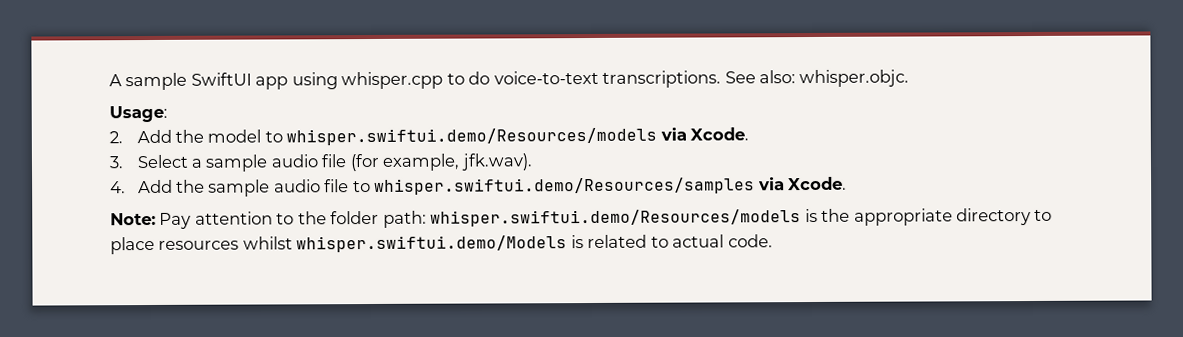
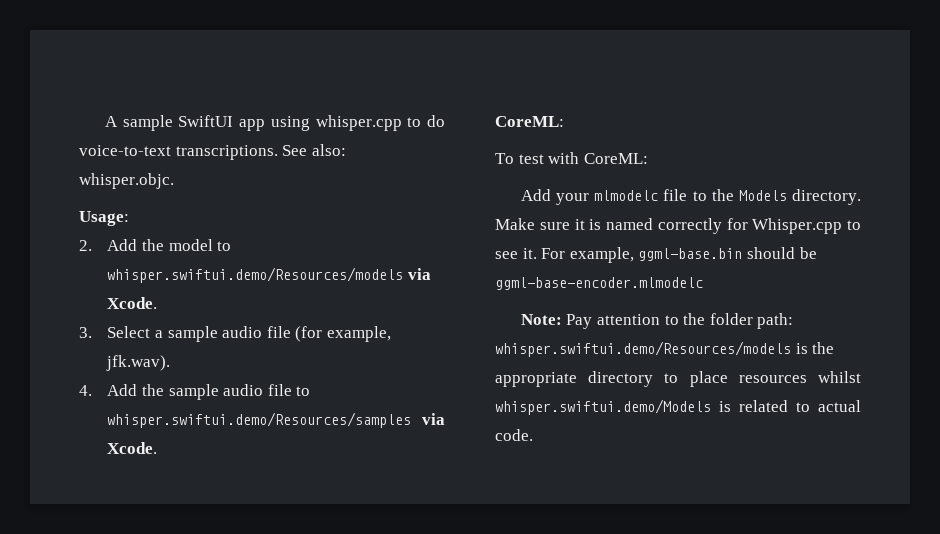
  4. Add the sample audio file to whisper.swiftui.demo/Resources/samples via Xcode.
+ CoreML:
+ To test with CoreML:
+ Add your mlmodelc file to the Models directory. Make sure it is named correctly for Whisper.cpp to see it. For example, ggml-base.bin should be ggml-base-encoder.mlmodelc

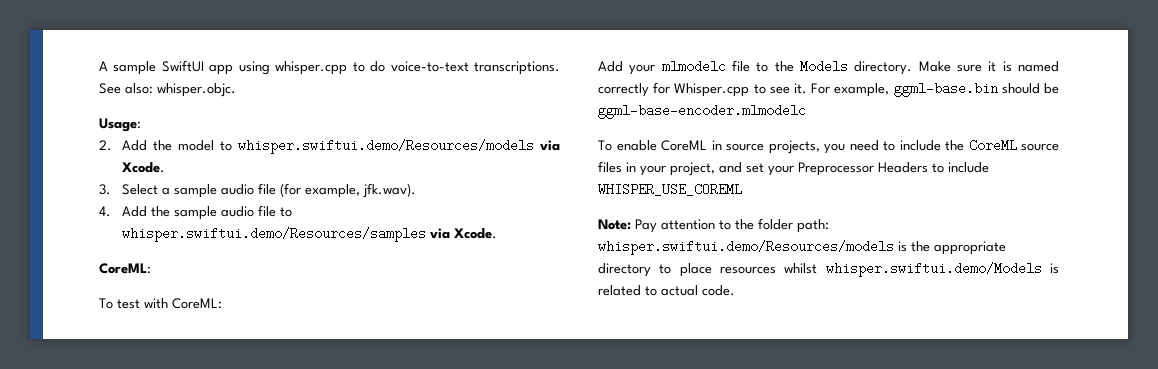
+ To enable CoreML in source projects, you need to include the CoreML source files in your project, and set your Preprocessor Headers to include WHISPER_USE_COREML

